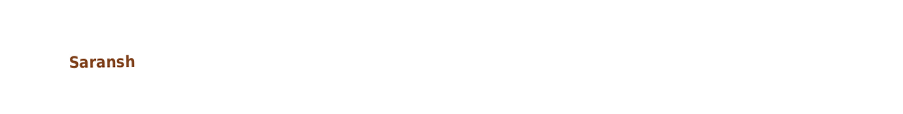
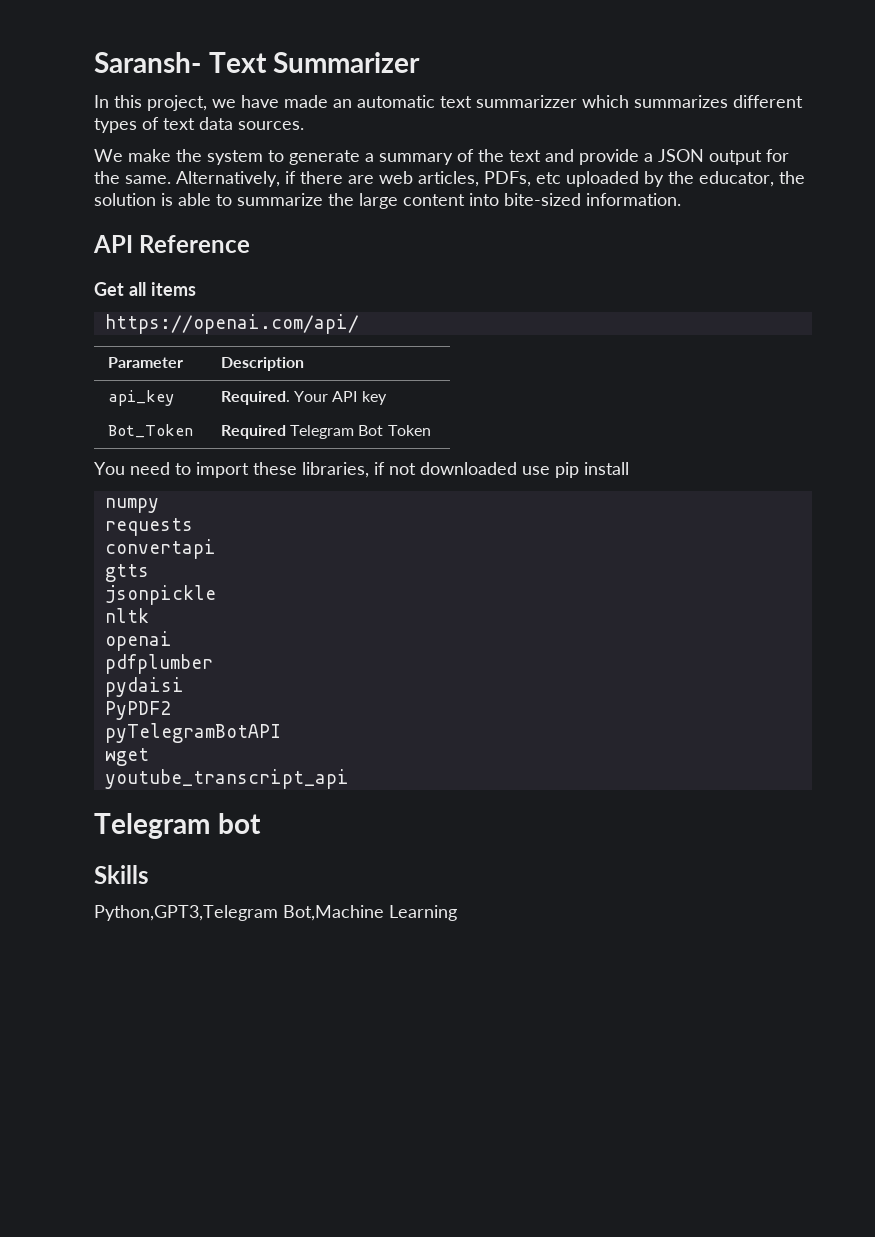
- Saransh
+ Saransh- Text Summarizer
+ In this project, we have made an automatic text summarizzer which summarizes different types of text data sources.
+ We make the system to generate a summary of the text and provide a JSON output for the same. Alternatively, if there are web articles, PDFs, etc uploaded by the educator, the solution is able to summarize the large content into bite-sized information.
+ API Reference
+ Get all items
+ https://openai.com/api/
+ Parameter | Description
+ api_key | Required. Your API key
+ Bot_Token | Required Telegram Bot Token
+ You need to import these libraries, if not downloaded use pip install
+ numpy
+ requests
+ convertapi
+ gtts
+ jsonpickle
+ nltk
+ openai
+ pdfplumber
+ pydaisi
+ PyPDF2
+ pyTelegramBotAPI
+ wget
+ youtube_transcript_api
+ Telegram bot
+ Skills
+ Python,GPT3,Telegram Bot,Machine Learning

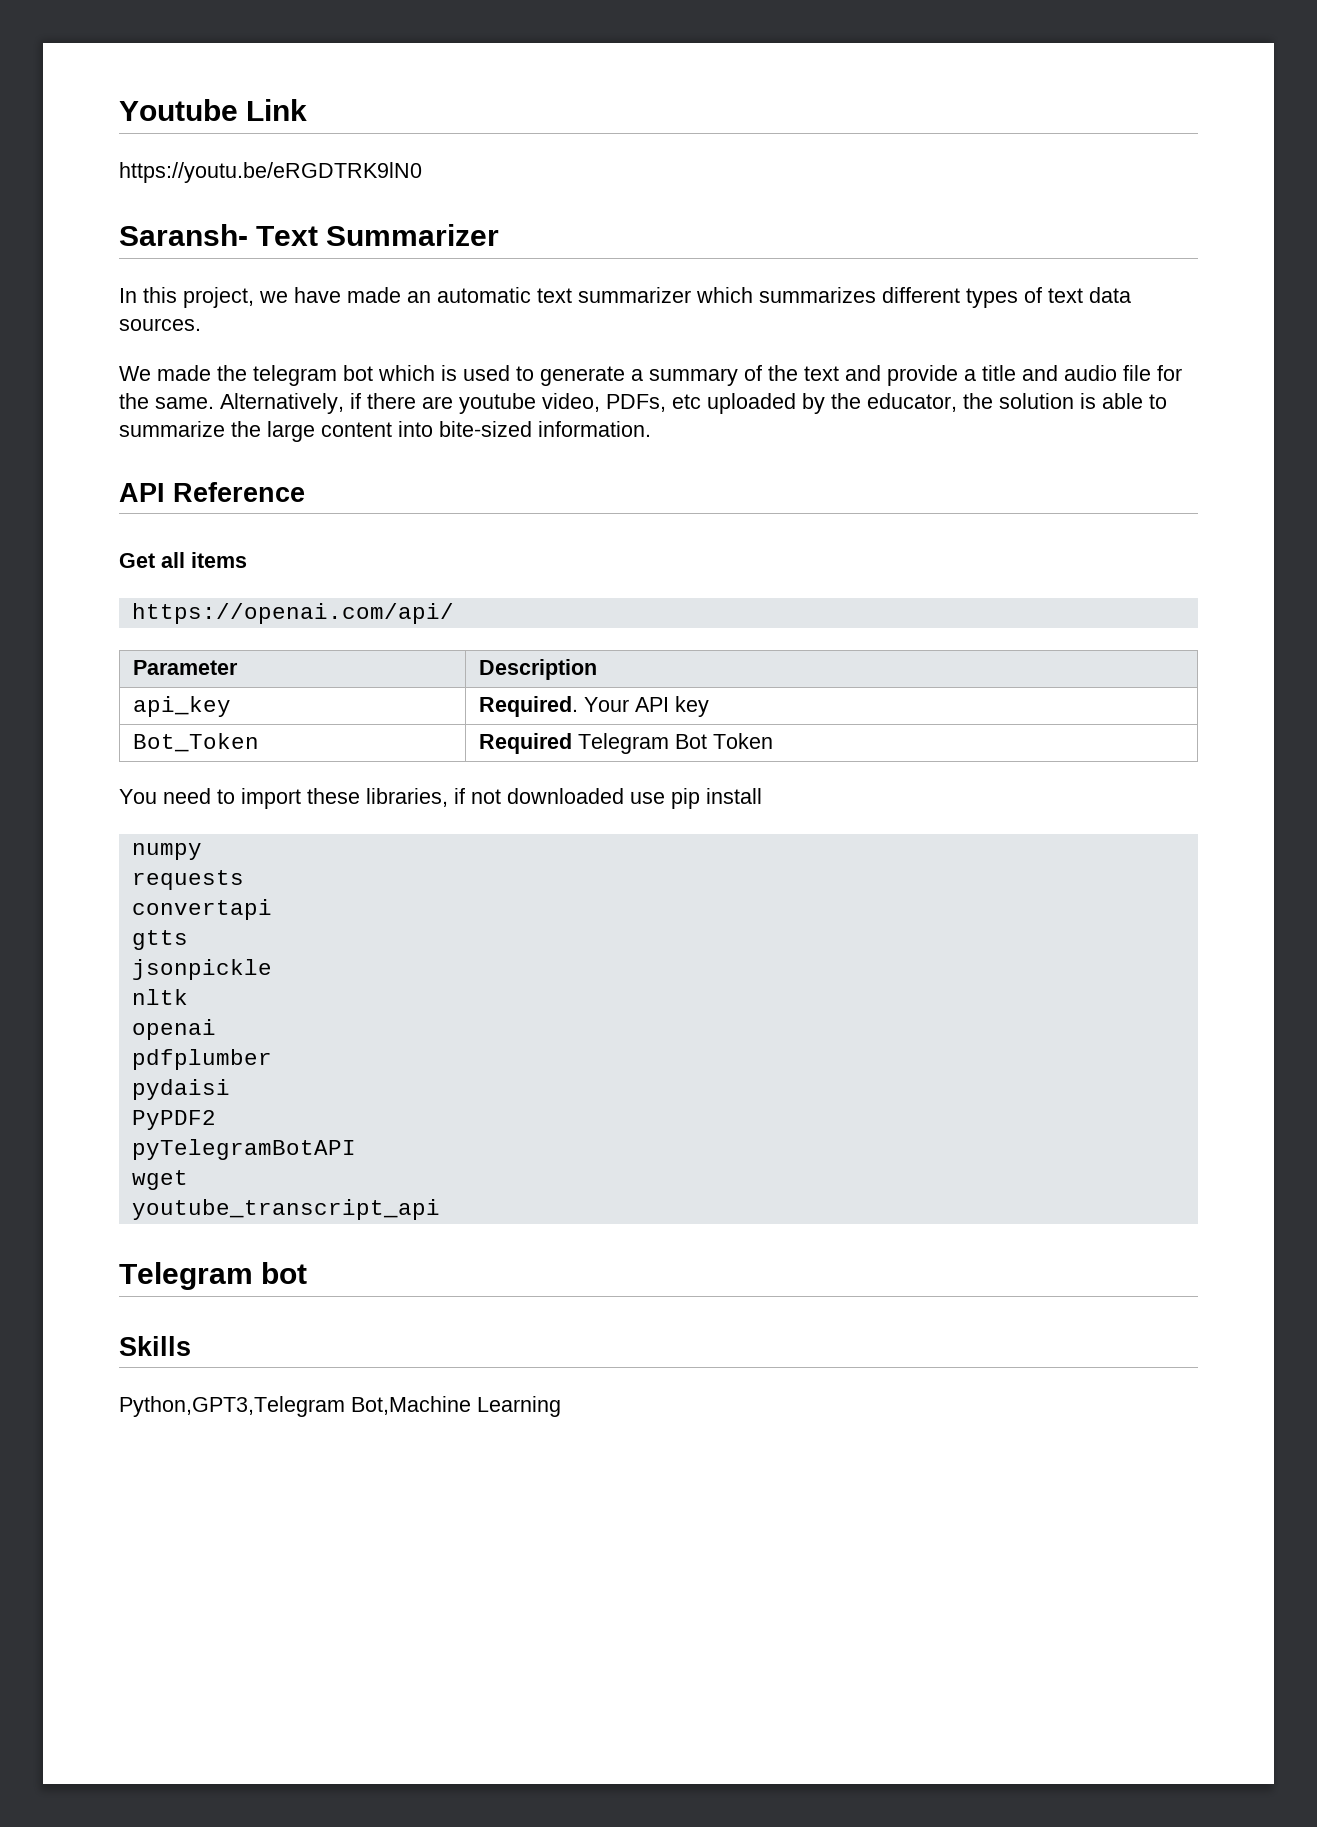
+ Youtube Link
+ https://youtu.be/eRGDTRK9lN0
- In this project, we have made an automatic text summarizzer which summarizes different types of text data sources.
+ In this project, we have made an automatic text summarizer which summarizes different types of text data sources.
- We make the system to generate a summary of the text and provide a JSON output for the same.
+ We made the telegram bot which is used to generate a summary of the text and provide a title and audio file for the same.
- Alternatively, if there are web articles, PDFs, etc uploaded by the educator, the solution is able to summarize the large content into bite-sized information.
+ Alternatively, if there are youtube video, PDFs, etc uploaded by the educator, the solution is able to summarize the large content into bite-sized information.

